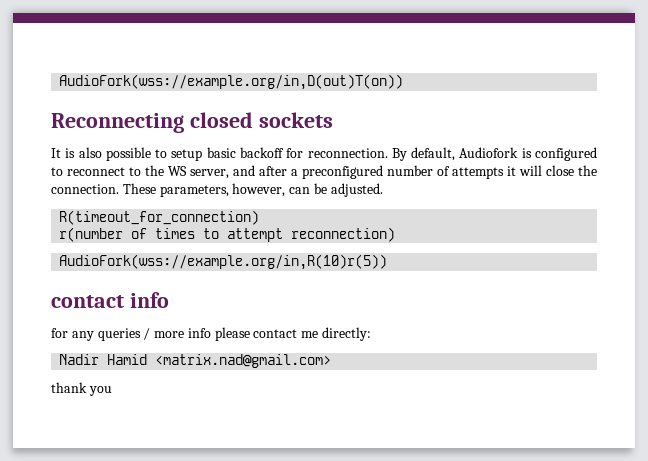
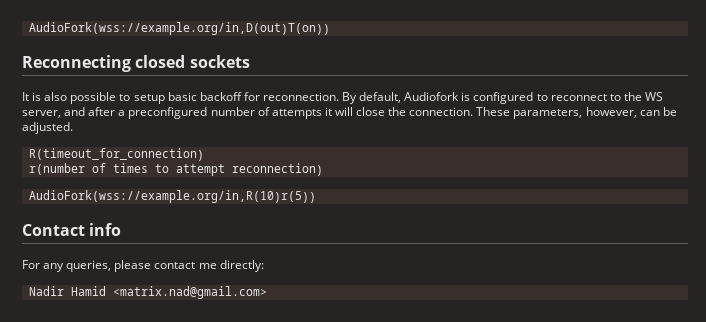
- contact info
+ Contact info
- for any queries / more info please contact me directly:
+ For any queries, please contact me directly:
- thank you

